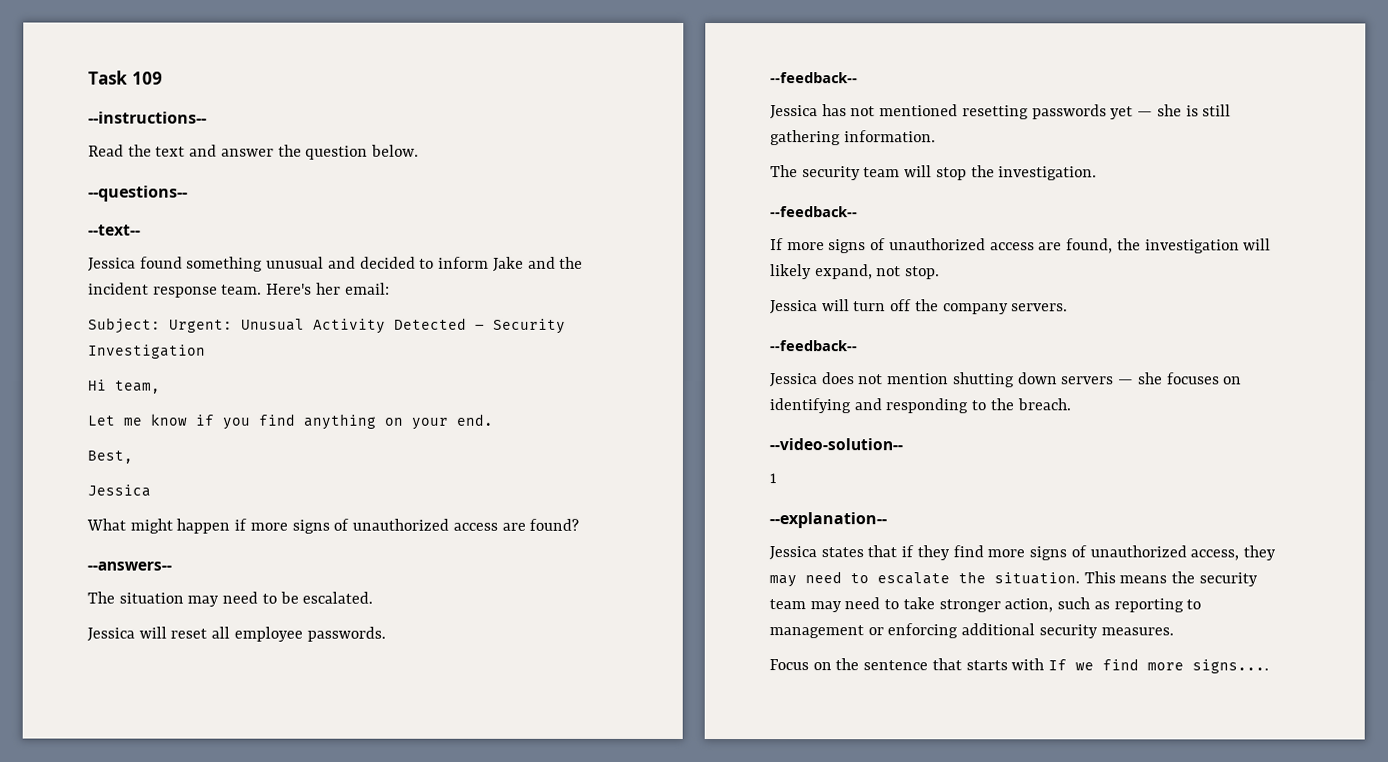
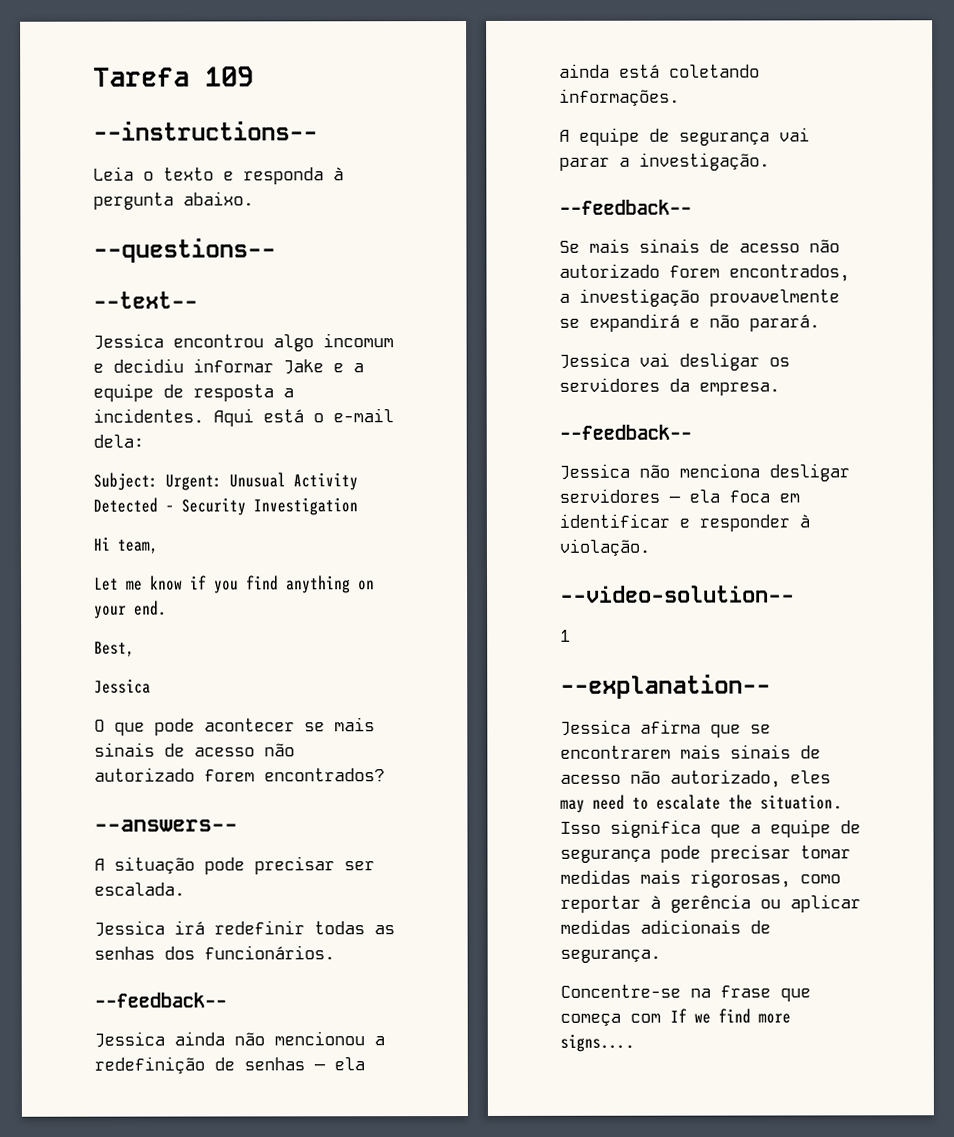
- Task 109
+ Tarefa 109
- Read the text and answer the question below.
+ Leia o texto e responda à pergunta abaixo.
  --questions--
  --text--
- Jessica found something unusual and decided to inform Jake and the incident response team. Here's her email:
+ Jessica encontrou algo incomum e decidiu informar Jake e a equipe de resposta a incidentes. Aqui está o e-mail dela:
- What might happen if more signs of unauthorized access are found?
+ O que pode acontecer se mais sinais de acesso não autorizado forem encontrados?
  --answers--
- The situation may need to be escalated.
- Jessica will reset all employee passwords.
+ A situação pode precisar ser escalada.
+ Jessica irá redefinir todas as senhas dos funcionários.
  --feedback--
- Jessica has not mentioned resetting passwords yet — she is still gathering information.
- The security team will stop the investigation.
+ Jessica ainda não mencionou a redefinição de senhas — ela ainda está coletando informações.
+ A equipe de segurança vai parar a investigação.
  --feedback--
- If more signs of unauthorized access are found, the investigation will likely expand, not stop.
- Jessica will turn off the company servers.
+ Se mais sinais de acesso não autorizado forem encontrados, a investigação provavelmente se expandirá e não parará.
+ Jessica vai desligar os servidores da empresa.
  --feedback--
- Jessica does not mention shutting down servers — she focuses on identifying and responding to the breach.
+ Jessica não menciona desligar servidores — ela foca em identificar e responder à violação.
  --video-solution--
  1
  --explanation--
- Jessica states that if they find more signs of unauthorized access, they may need to escalate the situation.
+ Jessica afirma que se encontrarem mais sinais de acesso não autorizado, eles may need to escalate the situation.
- This means the security team may need to take stronger action, such as reporting to management or enforcing additional security measures.
- Focus on the sentence that starts with If we find more signs....
+ Isso significa que a equipe de segurança pode precisar tomar medidas mais rigorosas, como reportar à gerência ou aplicar medidas adicionais de segurança.
+ Concentre-se na frase que começa com If we find more signs....

